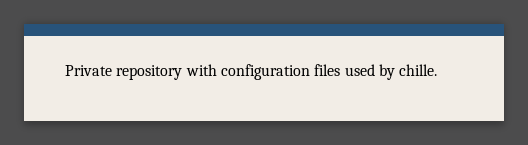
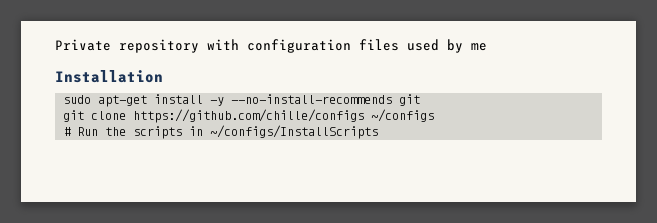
- Private repository with configuration files used by chille.
+ Private repository with configuration files used by me
+ Installation
+ sudo apt-get install -y --no-install-recommends git
+ git clone https://github.com/chille/configs ~/configs
+ # Run the scripts in ~/configs/InstallScripts

